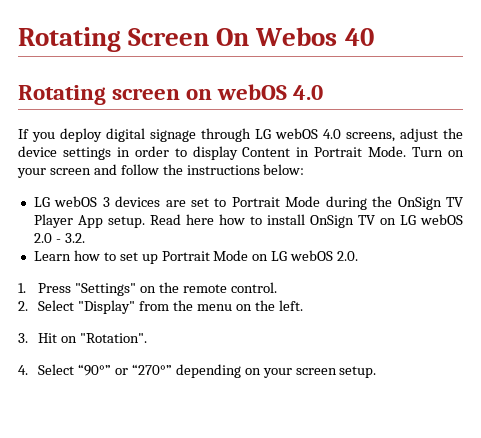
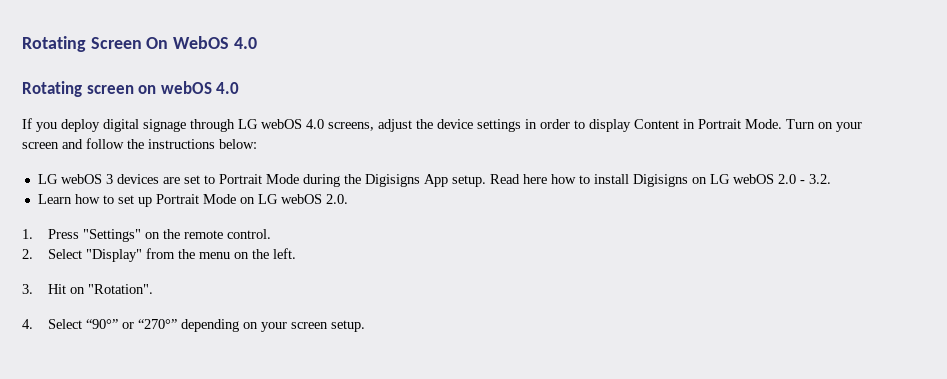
- Rotating Screen On Webos 40
+ Rotating Screen On WebOS 4.0
- LG webOS 3 devices are set to Portrait Mode during the OnSign TV Player App setup.
+ LG webOS 3 devices are set to Portrait Mode during the Digisigns App setup.
- Read here how to install OnSign TV on LG webOS 2.0 - 3.2.
+ Read here how to install Digisigns on LG webOS 2.0 - 3.2.

